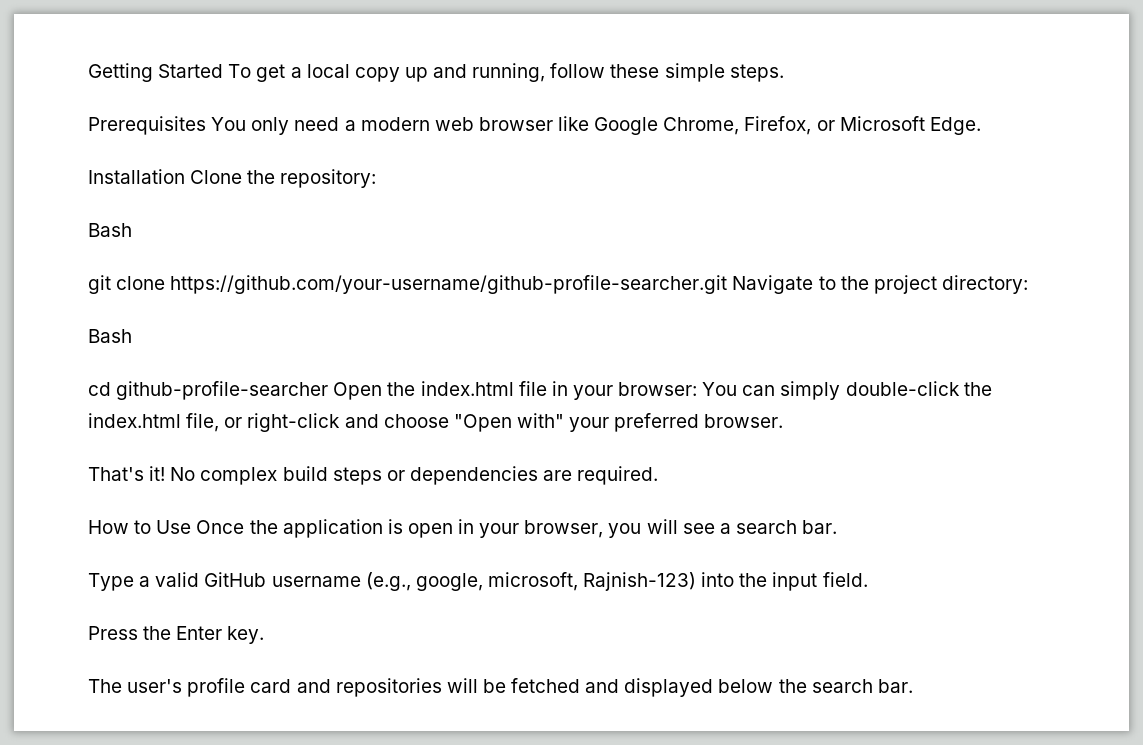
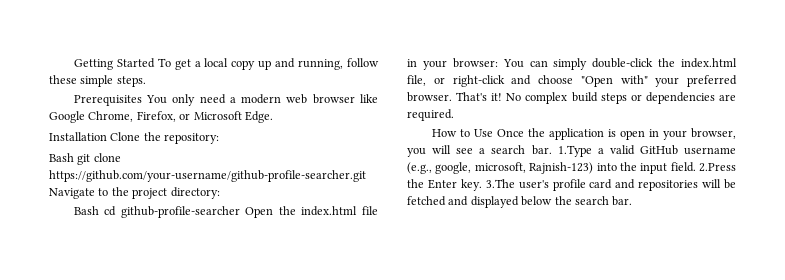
  Installation Clone the repository:
- Bash
- git clone https://github.com/your-username/github-profile-searcher.git Navigate to the project directory:
- Bash
- cd github-profile-searcher Open the index.html file in your browser: You can simply double-click the index.html file, or right-click and choose "Open with" your preferred browser.
- That's it!
+ Bash git clone https://github.com/your-username/github-profile-searcher.git Navigate to the project directory:
+ Bash cd github-profile-searcher Open the index.html file in your browser: You can simply double-click the index.html file, or right-click and choose "Open with" your preferred browser. That's it!
- How to Use Once the application is open in your browser, you will see a search bar.
- Type a valid GitHub username (e.g., google, microsoft, Rajnish-123) into the input field.
- Press the Enter key.
- The user's profile card and repositories will be fetched and displayed below the search bar.
+ How to Use Once the application is open in your browser, you will see a search bar. 1.Type a valid GitHub username (e.g., google, microsoft, Rajnish-123) into the input field. 2.Press the Enter key. 3.The user's profile card and repositories will be fetched and displayed below the search bar.

